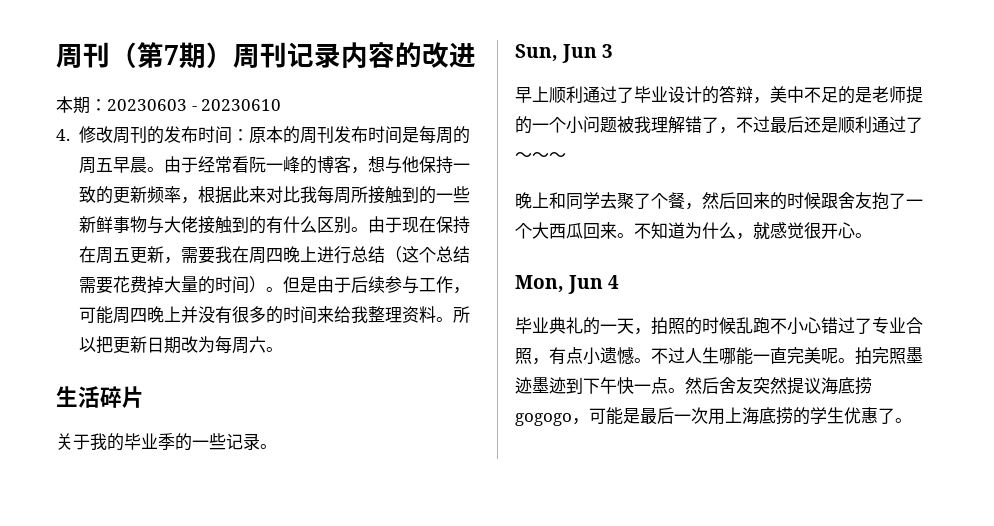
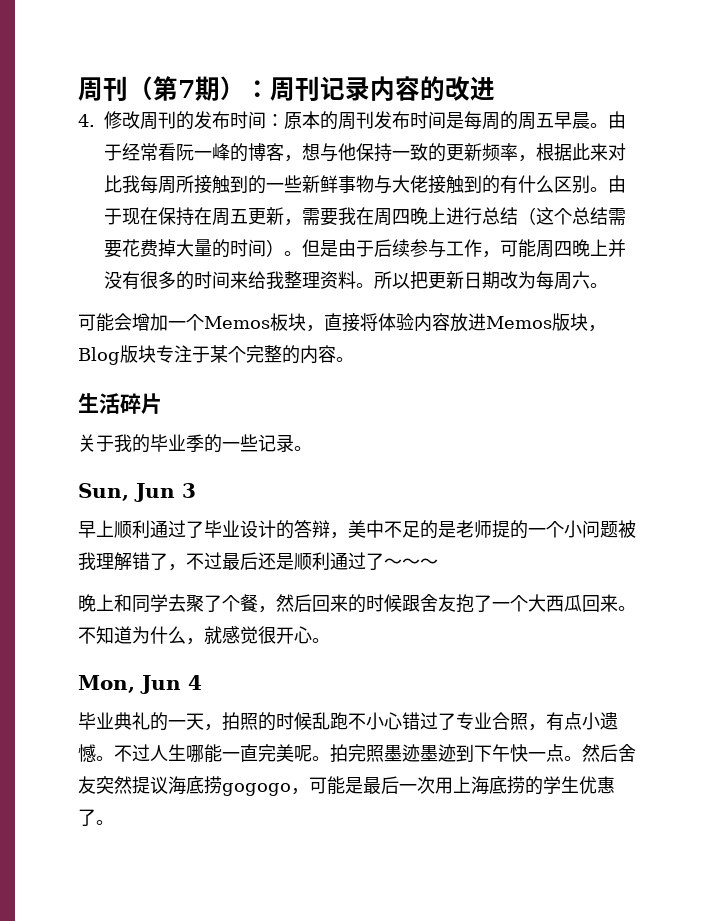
- 周刊（第7期）周刊记录内容的改进
+ 周刊（第7期）：周刊记录内容的改进
- 本期：20230603 - 20230610
+ 可能会增加一个Memos板块，直接将体验内容放进Memos版块，Blog版块专注于某个完整的内容。

